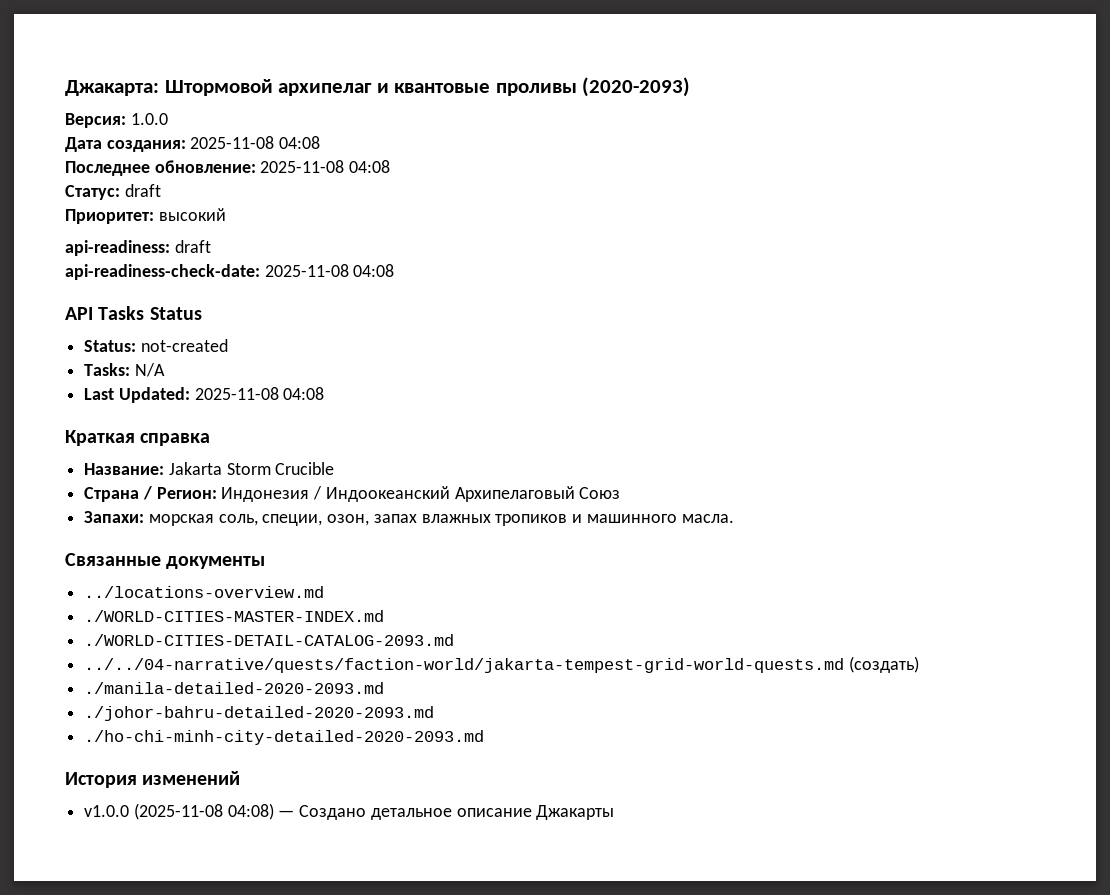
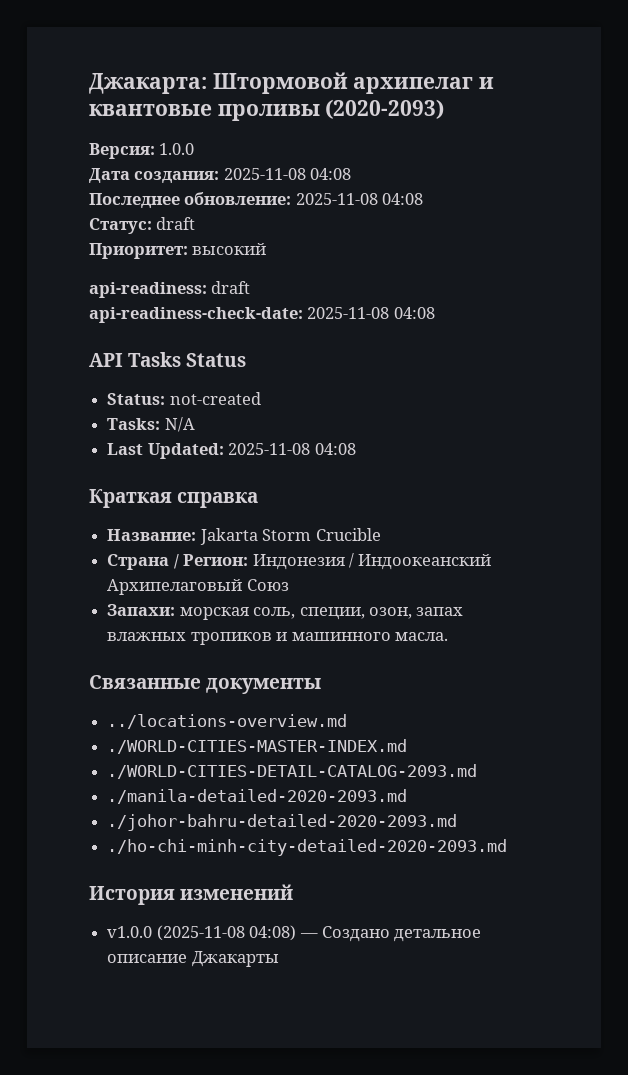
- ../../04-narrative/quests/faction-world/jakarta-tempest-grid-world-quests.md (создать)

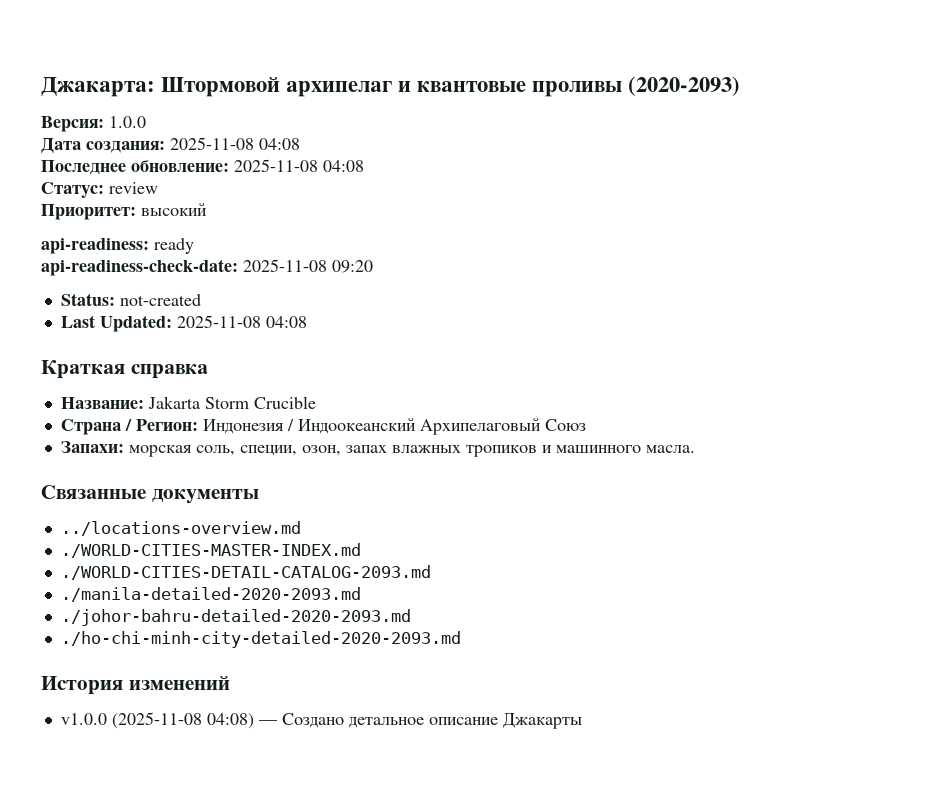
- Статус: draft
+ Статус: review
- api-readiness: draft
+ api-readiness: ready
- api-readiness-check-date: 2025-11-08 04:08
- API Tasks Status
+ api-readiness-check-date: 2025-11-08 09:20
- Tasks: N/A

